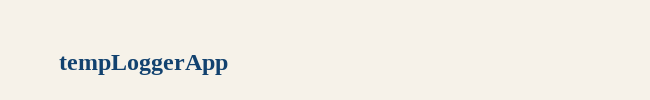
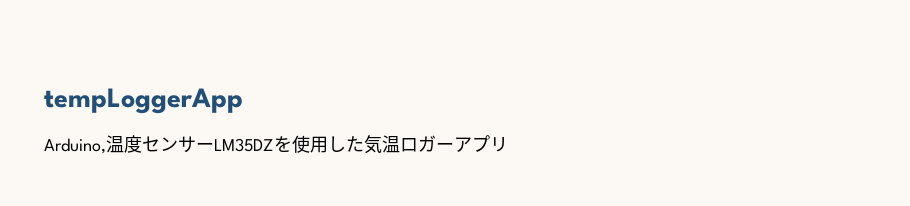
+ Arduino,温度センサーLM35DZを使用した気温ロガーアプリ

